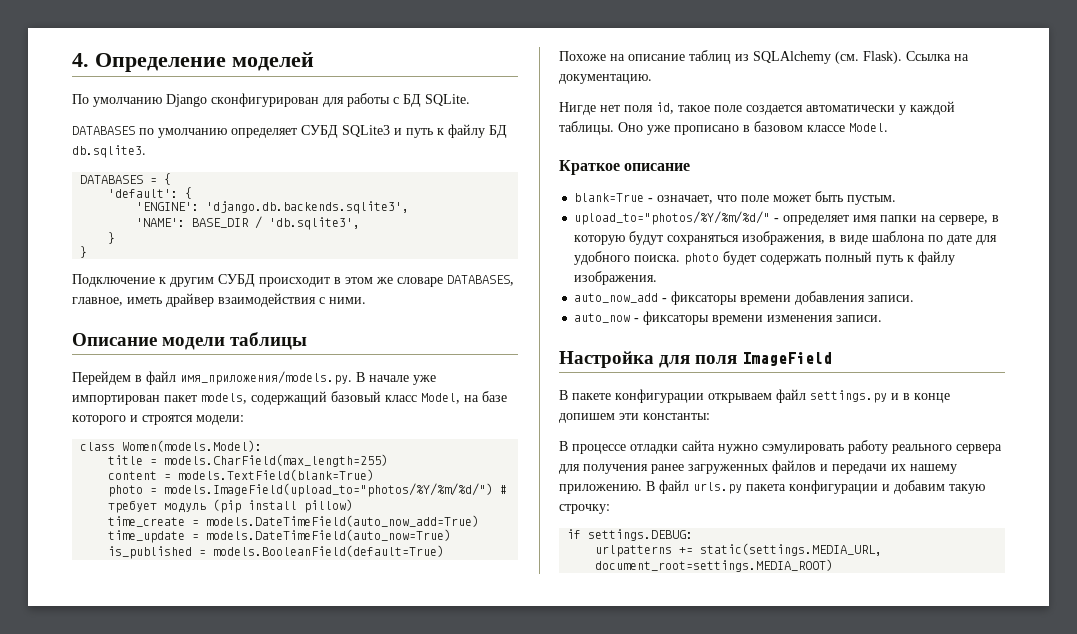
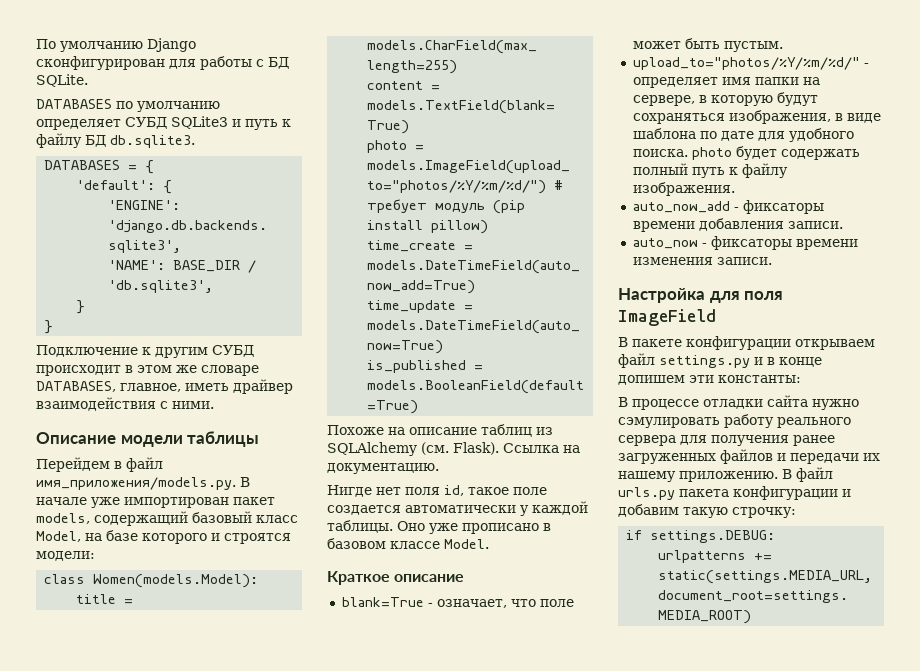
- 4. Определение моделей

